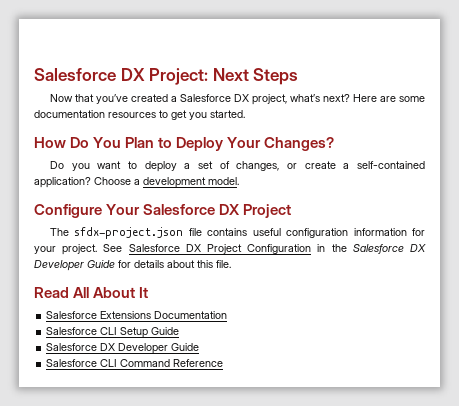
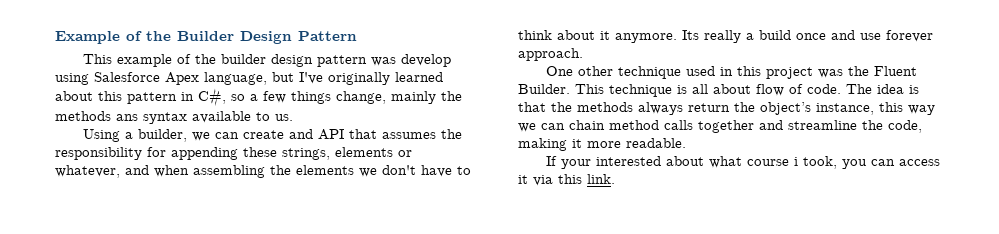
- Salesforce DX Project: Next Steps
- Now that you’ve created a Salesforce DX project, what’s next? Here are some documentation resources to get you started.
- How Do You Plan to Deploy Your Changes?
- Do you want to deploy a set of changes, or create a self-contained application? Choose a development model.
- Configure Your Salesforce DX Project
- The sfdx-project.json file contains useful configuration information for your project. See Salesforce DX Project Configuration in the Salesforce DX Developer Guide for details about this file.
- Read All About It
- Salesforce Extensions Documentation
- Salesforce CLI Setup Guide
- Salesforce DX Developer Guide
- Salesforce CLI Command Reference
+ Example of the Builder Design Pattern
+ This example of the builder design pattern was develop using Salesforce Apex language, but I've originally learned about this pattern in C#, so a few things change, mainly the methods ans syntax available to us.
+ Using a builder, we can create and API that assumes the responsibility for appending these strings, elements or whatever, and when assembling the elements we don't have to think about it anymore. Its really a build once and use forever approach.
+ One other technique used in this project was the Fluent Builder. This technique is all about flow of code. The idea is that the methods always return the object’s instance, this way we can chain method calls together and streamline the code, making it more readable.
+ If your interested about what course i took, you can access it via this link.

